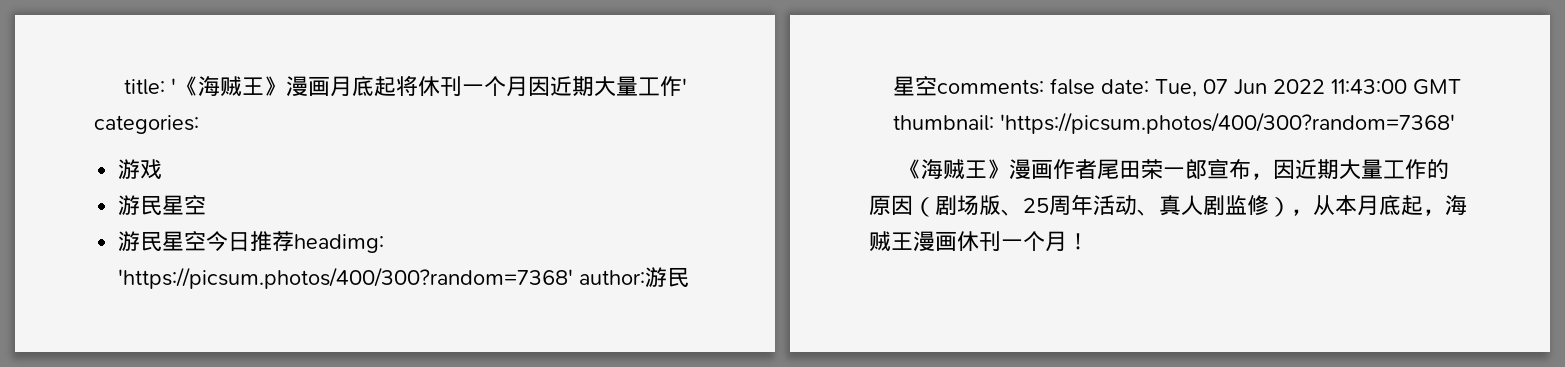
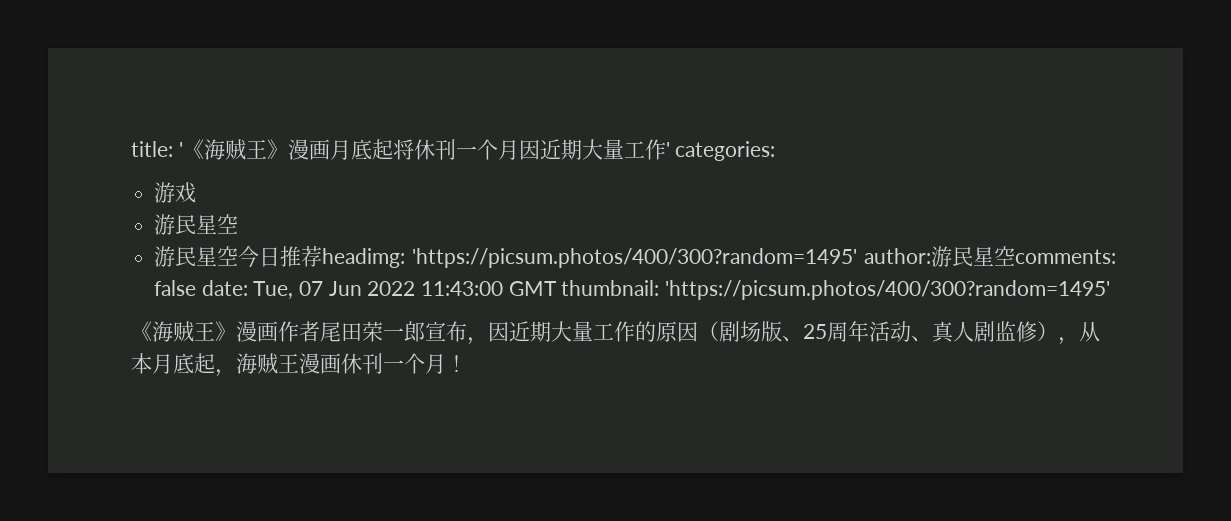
- 游民星空今日推荐headimg: 'https://picsum.photos/400/300?random=7368' author:游民星空comments: false date: Tue, 07 Jun 2022 11:43:00 GMT thumbnail: 'https://picsum.photos/400/300?random=7368'
+ 游民星空今日推荐headimg: 'https://picsum.photos/400/300?random=1495' author:游民星空comments: false date: Tue, 07 Jun 2022 11:43:00 GMT thumbnail: 'https://picsum.photos/400/300?random=1495'

